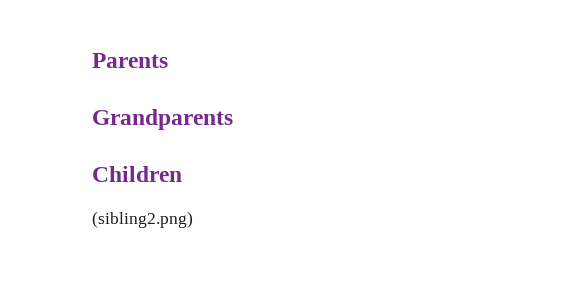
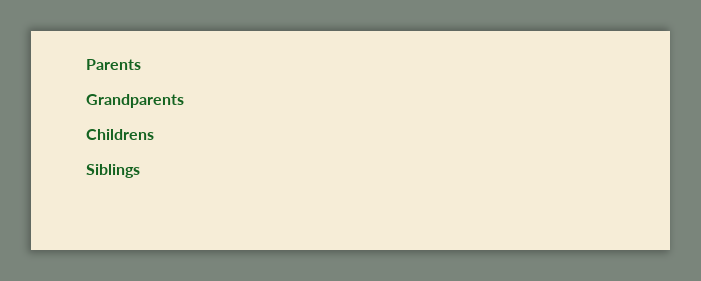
- Children
- (sibling2.png)
+ Childrens
+ Siblings

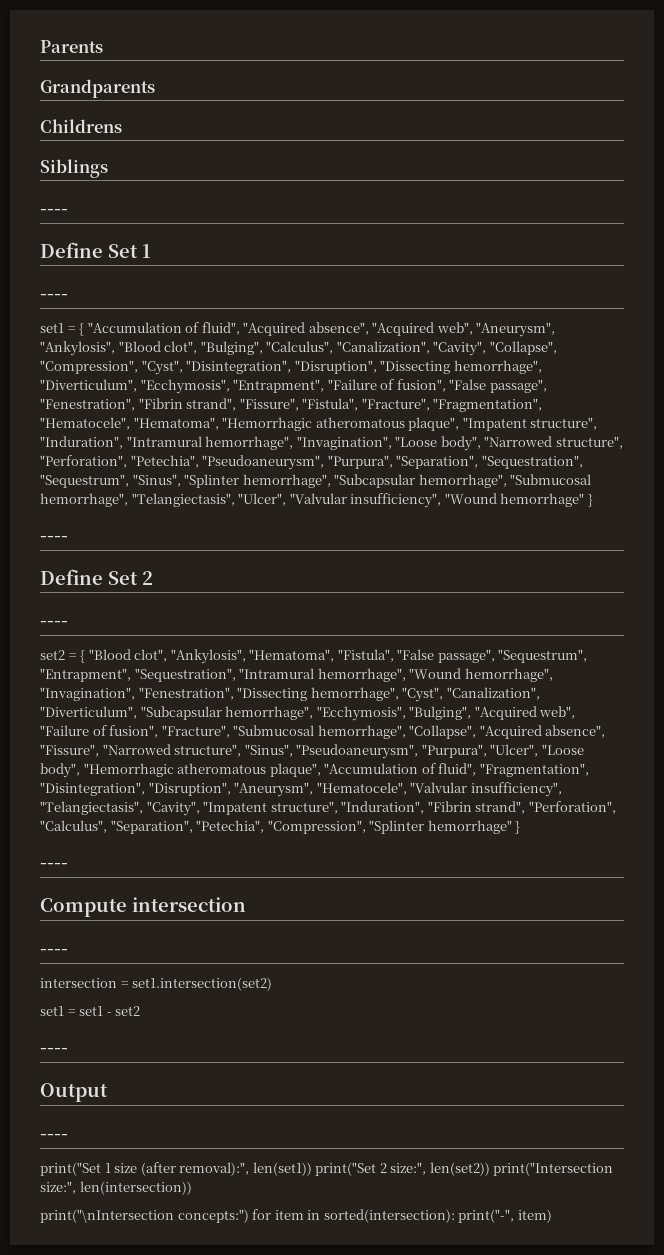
  Siblings
+ ----
+ Define Set 1
+ ----
+ set1 = { "Accumulation of fluid", "Acquired absence", "Acquired web", "Aneurysm", "Ankylosis", "Blood clot", "Bulging", "Calculus", "Canalization", "Cavity", "Collapse", "Compression", "Cyst", "Disintegration", "Disruption", "Dissecting hemorrhage", "Diverticulum", "Ecchymosis", "Entrapment", "Failure of fusion", "False passage", "Fenestration", "Fibrin strand", "Fissure", "Fistula", "Fracture", "Fragmentation", "Hematocele", "Hematoma", "Hemorrhagic atheromatous plaque", "Impatent structure", "Induration", "Intramural hemorrhage", "Invagination", "Loose body", "Narrowed structure", "Perforation", "Petechia", "Pseudoaneurysm", "Purpura", "Separation", "Sequestration", "Sequestrum", "Sinus", "Splinter hemorrhage", "Subcapsular hemorrhage", "Submucosal hemorrhage", "Telangiectasis", "Ulcer", "Valvular insufficiency", "Wound hemorrhage" }
+ ----
+ Define Set 2
+ ----
+ set2 = { "Blood clot", "Ankylosis", "Hematoma", "Fistula", "False passage", "Sequestrum", "Entrapment", "Sequestration", "Intramural hemorrhage", "Wound hemorrhage", "Invagination", "Fenestration", "Dissecting hemorrhage", "Cyst", "Canalization", "Diverticulum", "Subcapsular hemorrhage", "Ecchymosis", "Bulging", "Acquired web", "Failure of fusion", "Fracture", "Submucosal hemorrhage", "Collapse", "Acquired absence", "Fissure", "Narrowed structure", "Sinus", "Pseudoaneurysm", "Purpura", "Ulcer", "Loose body", "Hemorrhagic atheromatous plaque", "Accumulation of fluid", "Fragmentation", "Disintegration", "Disruption", "Aneurysm", "Hematocele", "Valvular insufficiency", "Telangiectasis", "Cavity", "Impatent structure", "Induration", "Fibrin strand", "Perforation", "Calculus", "Separation", "Petechia", "Compression", "Splinter hemorrhage" }
+ ----
+ Compute intersection
+ ----
+ intersection = set1.intersection(set2)
+ set1 = set1 - set2
+ ----
+ Output
+ ----
+ print("Set 1 size (after removal):", len(set1)) print("Set 2 size:", len(set2)) print("Intersection size:", len(intersection))
+ print("\nIntersection concepts:") for item in sorted(intersection): print("-", item)

